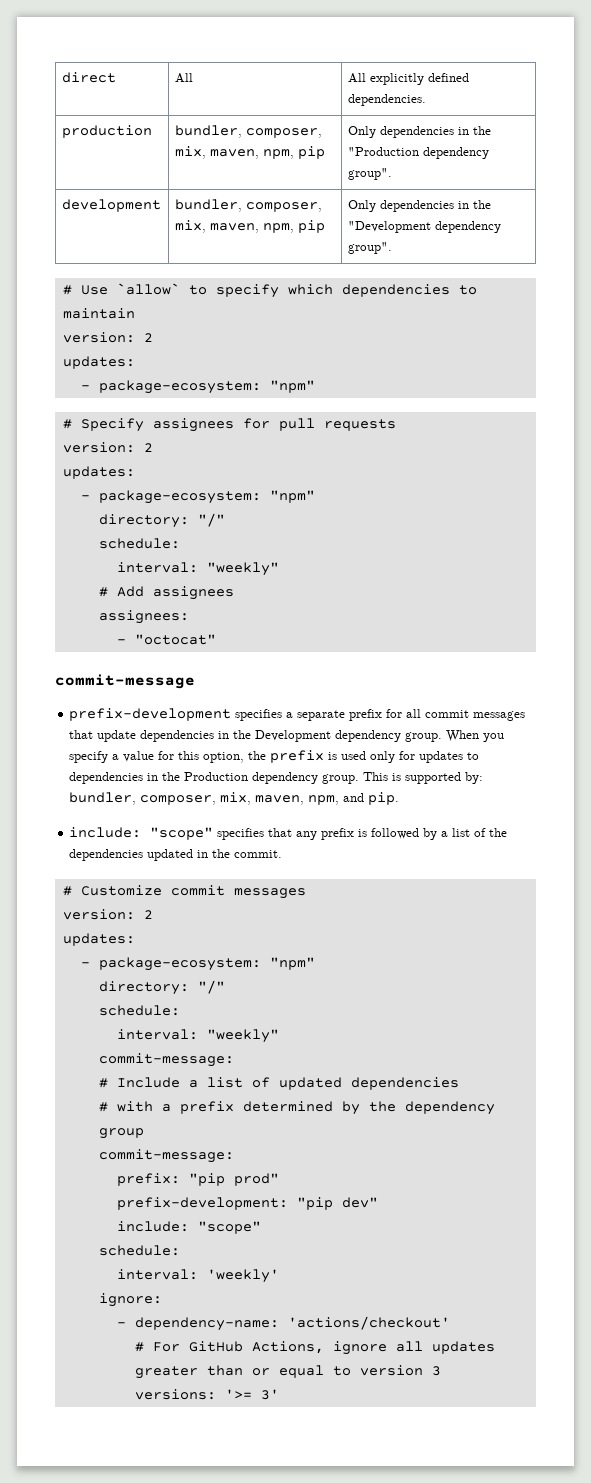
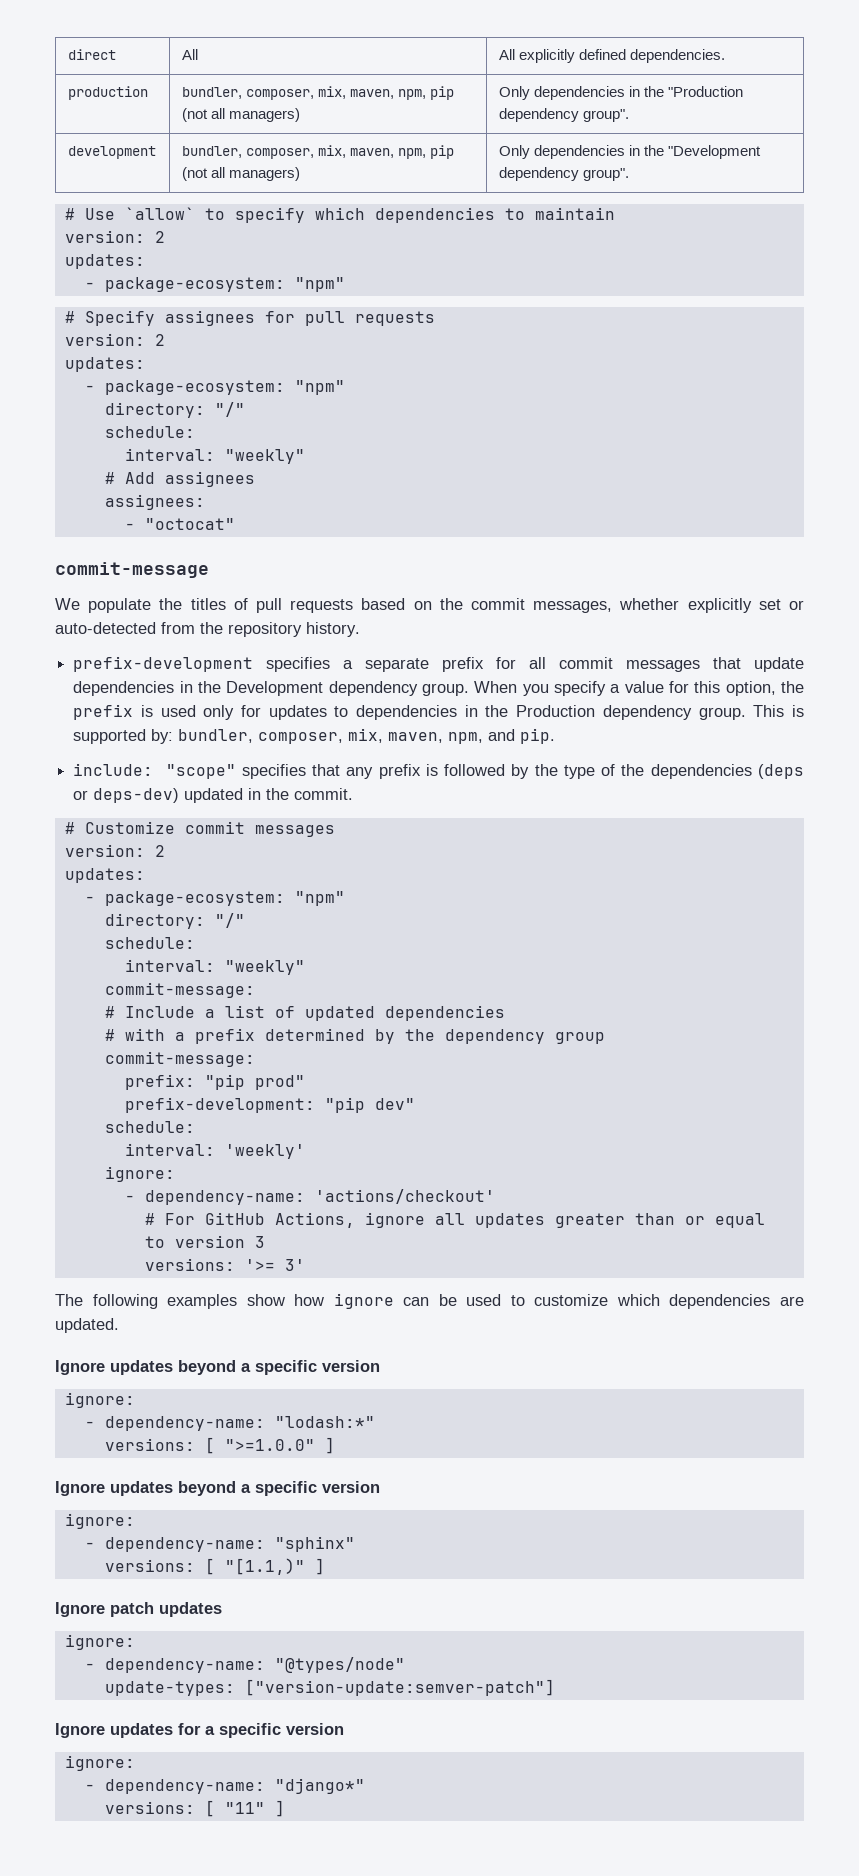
- production | bundler, composer, mix, maven, npm, pip | Only dependencies in the "Production dependency group".
+ production | bundler, composer, mix, maven, npm, pip (not all managers) | Only dependencies in the "Production dependency group".
- development | bundler, composer, mix, maven, npm, pip | Only dependencies in the "Development dependency group".
+ development | bundler, composer, mix, maven, npm, pip (not all managers) | Only dependencies in the "Development dependency group".
+ We populate the titles of pull requests based on the commit messages, whether explicitly set or auto-detected from the repository history.
- include: "scope" specifies that any prefix is followed by a list of the dependencies updated in the commit.
+ include: "scope" specifies that any prefix is followed by the type of the dependencies (deps or deps-dev) updated in the commit.
  prefix-development: "pip dev"
- include: "scope"
+ The following examples show how ignore can be used to customize which dependencies are updated.
+ Ignore updates beyond a specific version
+ ignore:
+ - dependency-name: "lodash:*"
+ versions: [ ">=1.0.0" ]
+ Ignore updates beyond a specific version
+ ignore:
+ - dependency-name: "sphinx"
+ versions: [ "[1.1,)" ]
+ Ignore patch updates
+ ignore:
+ - dependency-name: "@types/node"
+ update-types: ["version-update:semver-patch"]
+ Ignore updates for a specific version
+ ignore:
+ - dependency-name: "django*"
+ versions: [ "11" ]

